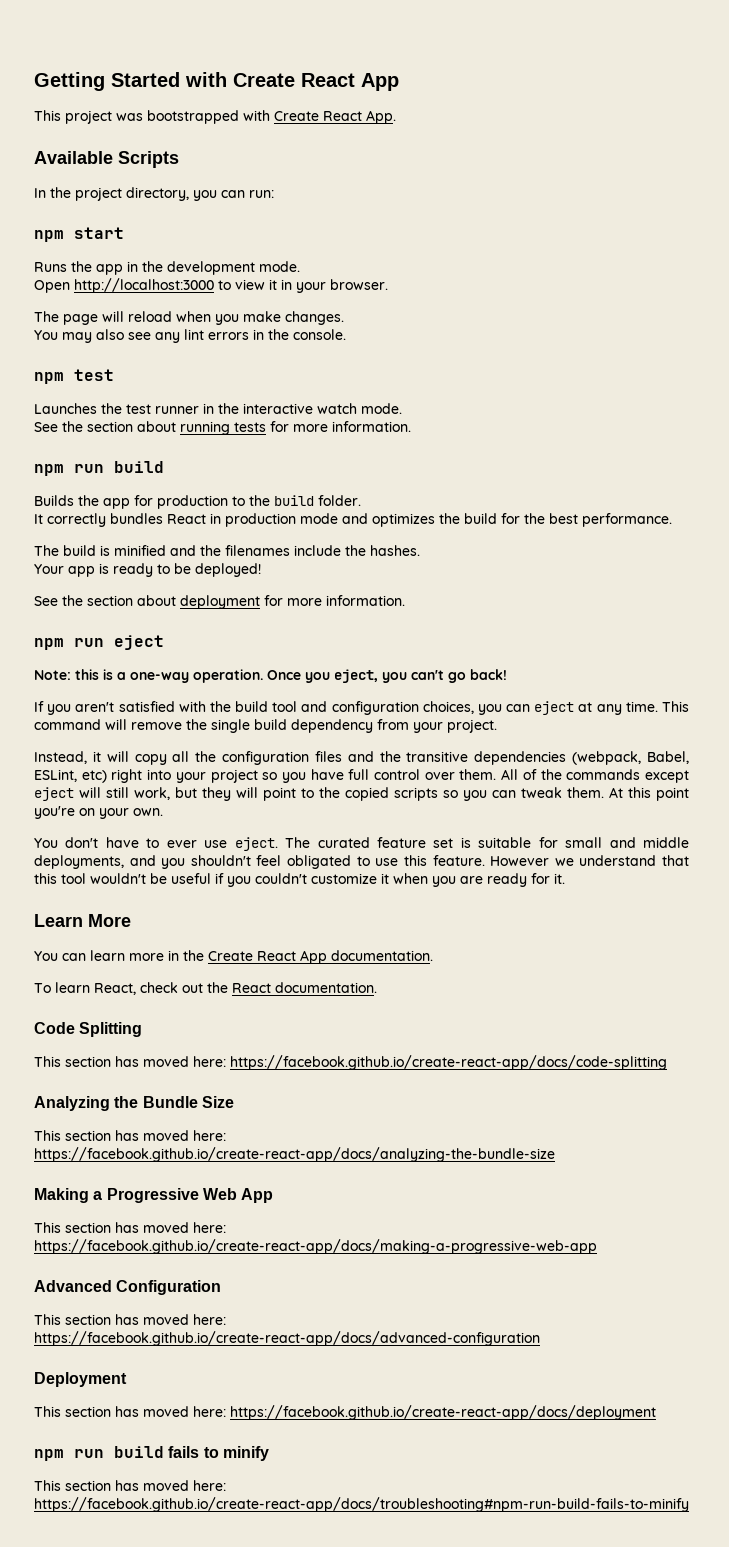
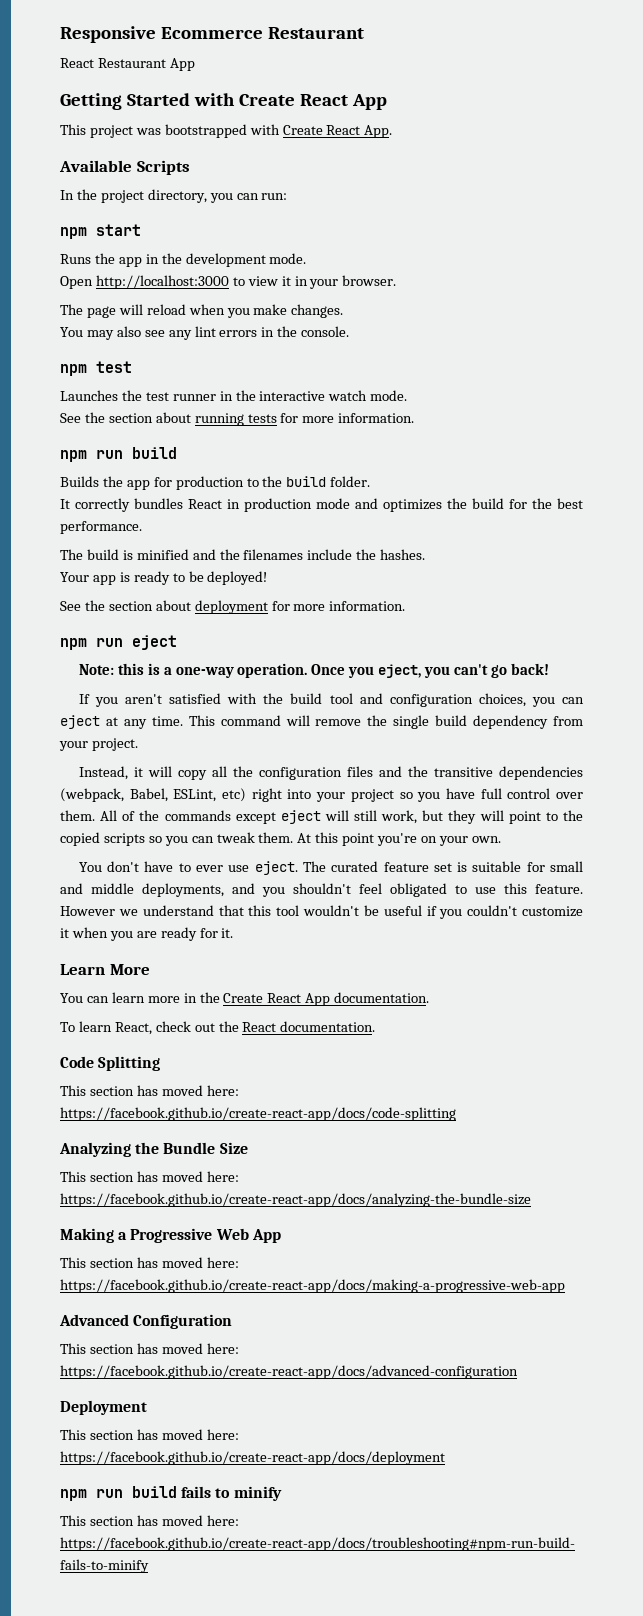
+ Responsive Ecommerce Restaurant
+ React Restaurant App

